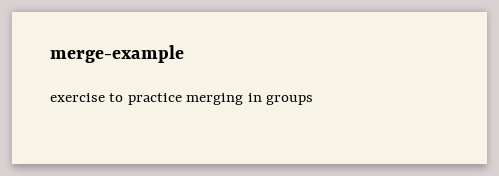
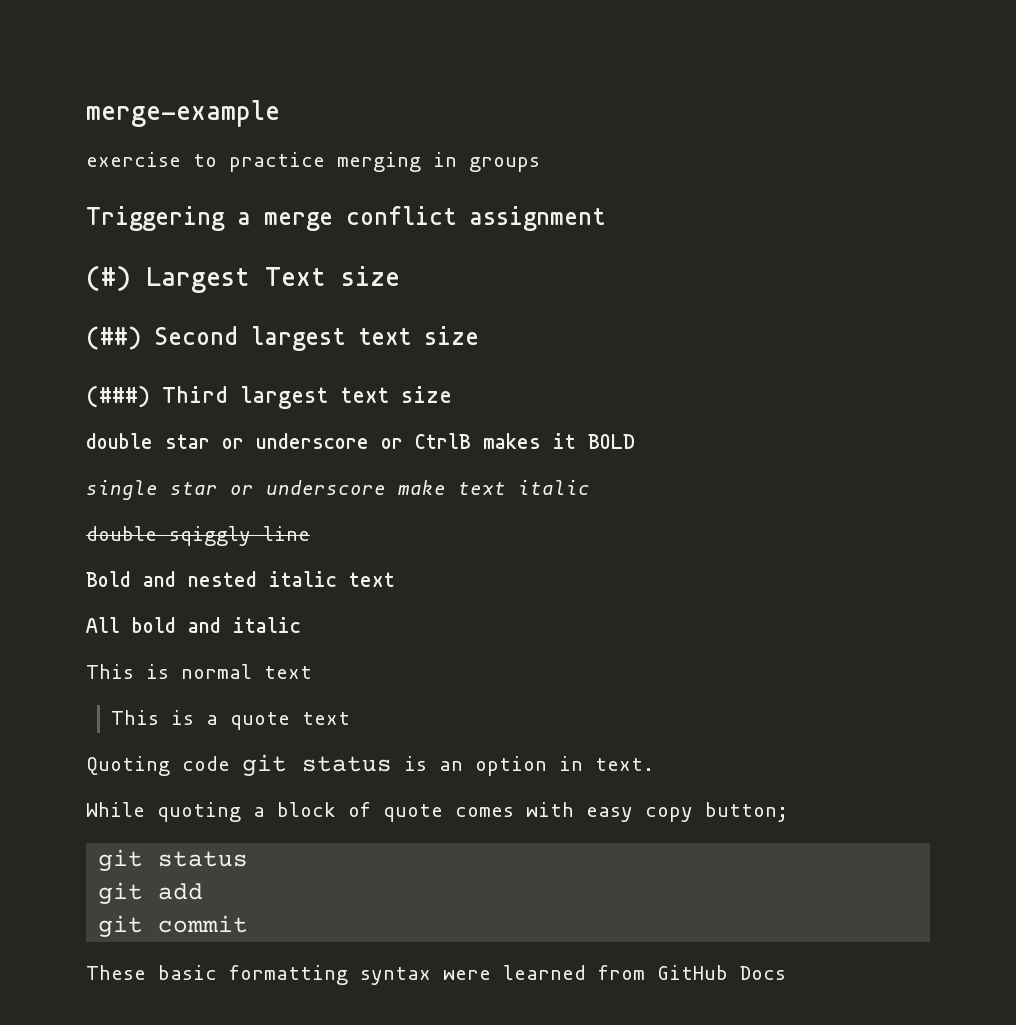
+ Triggering a merge conflict assignment
+ (#) Largest Text size
+ (##) Second largest text size
+ (###) Third largest text size
+ double star or underscore or CtrlB makes it BOLD
+ single star or underscore make text italic
+ double sqiggly line
+ Bold and nested italic text
+ All bold and italic
+ This is normal text
+ This is a quote text
+ Quoting code git status is an option in text.
+ While quoting a block of quote comes with easy copy button;
+ git status
+ git add
+ git commit
+ These basic formatting syntax were learned from GitHub Docs

